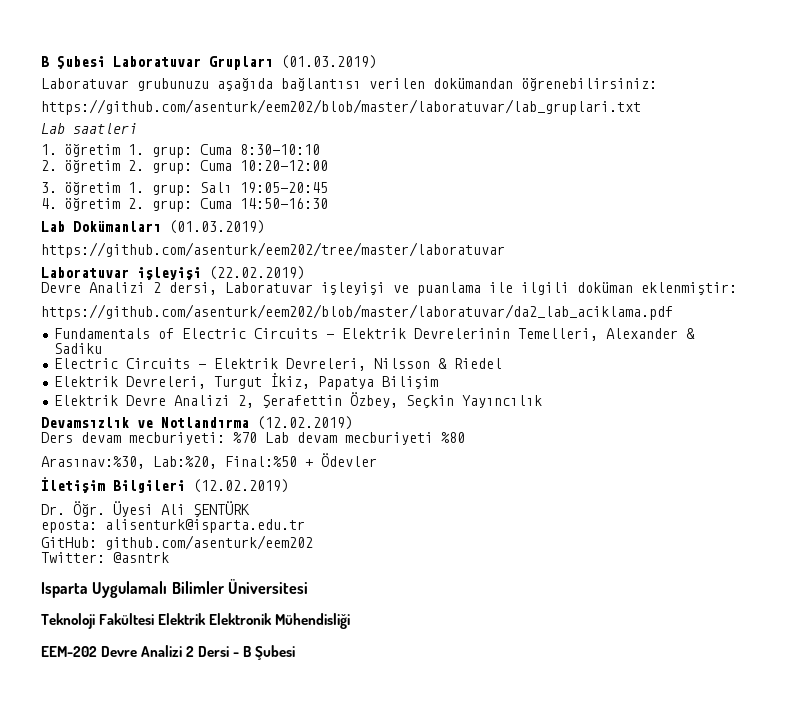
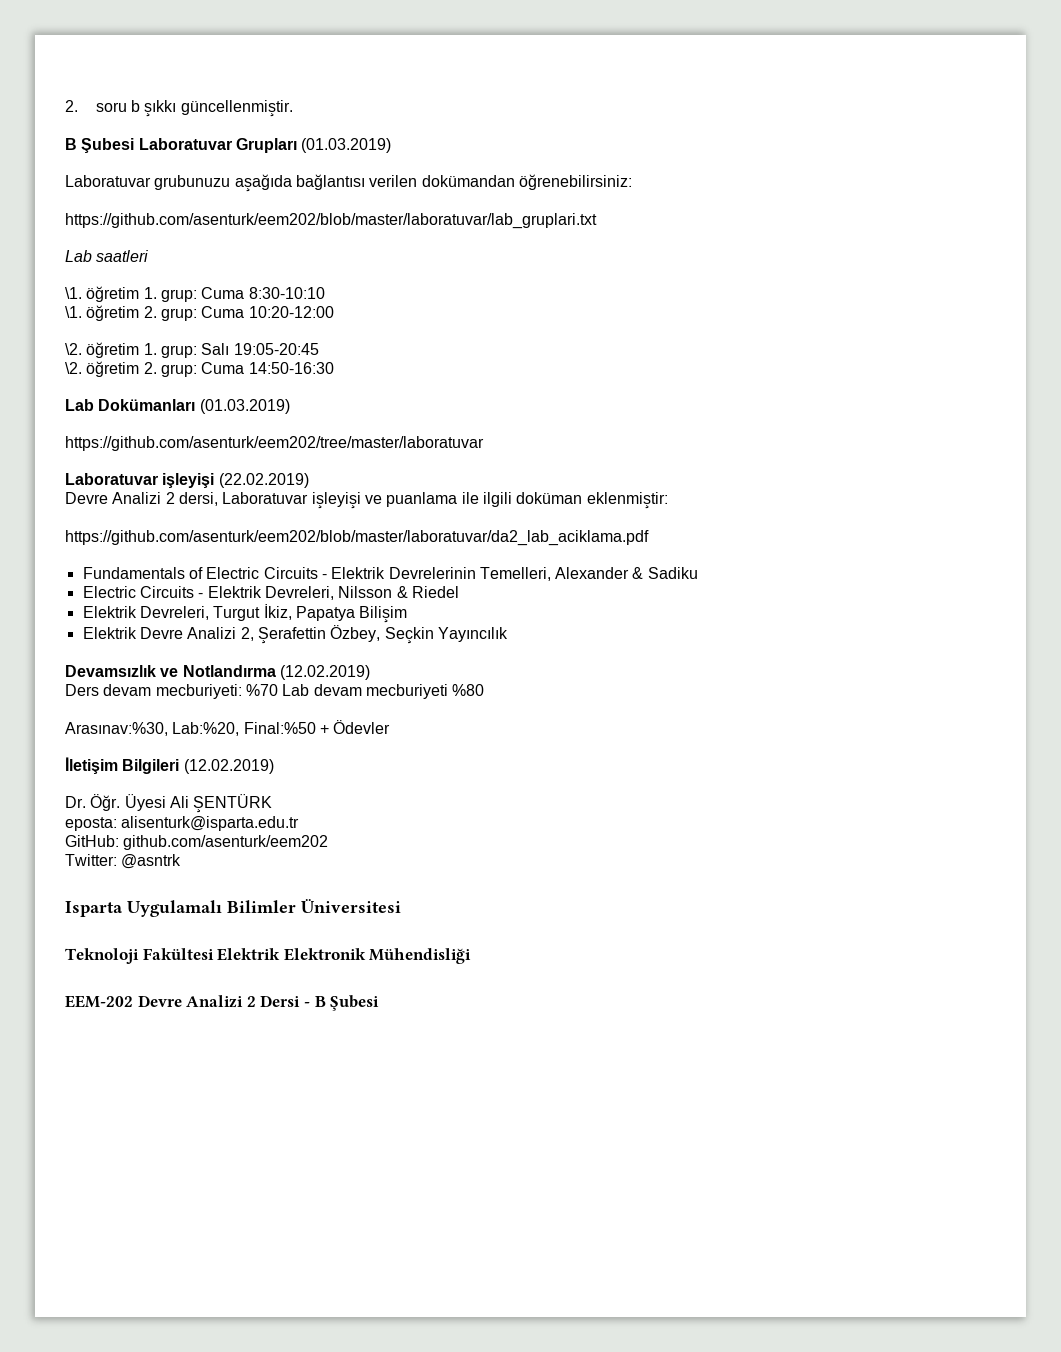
+ 2. soru b şıkkı güncellenmiştir.
- 1. öğretim 1. grup: Cuma 8:30-10:10
+ \1. öğretim 1. grup: Cuma 8:30-10:10
- 2. öğretim 2. grup: Cuma 10:20-12:00
+ \1. öğretim 2. grup: Cuma 10:20-12:00
- 3. öğretim 1. grup: Salı 19:05-20:45
+ \2. öğretim 1. grup: Salı 19:05-20:45
- 4. öğretim 2. grup: Cuma 14:50-16:30
+ \2. öğretim 2. grup: Cuma 14:50-16:30

